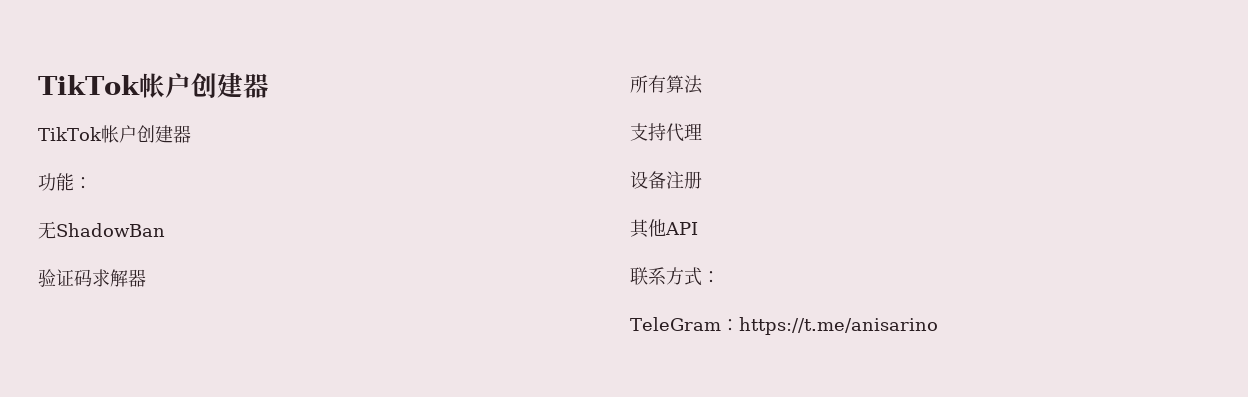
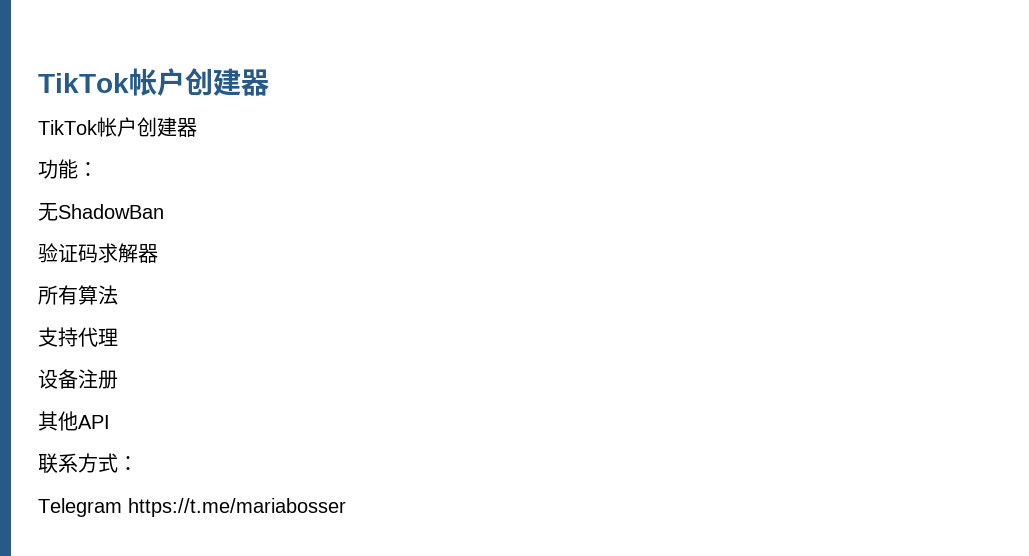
- TeleGram：https://t.me/anisarino
+ Telegram https://t.me/mariabosser

